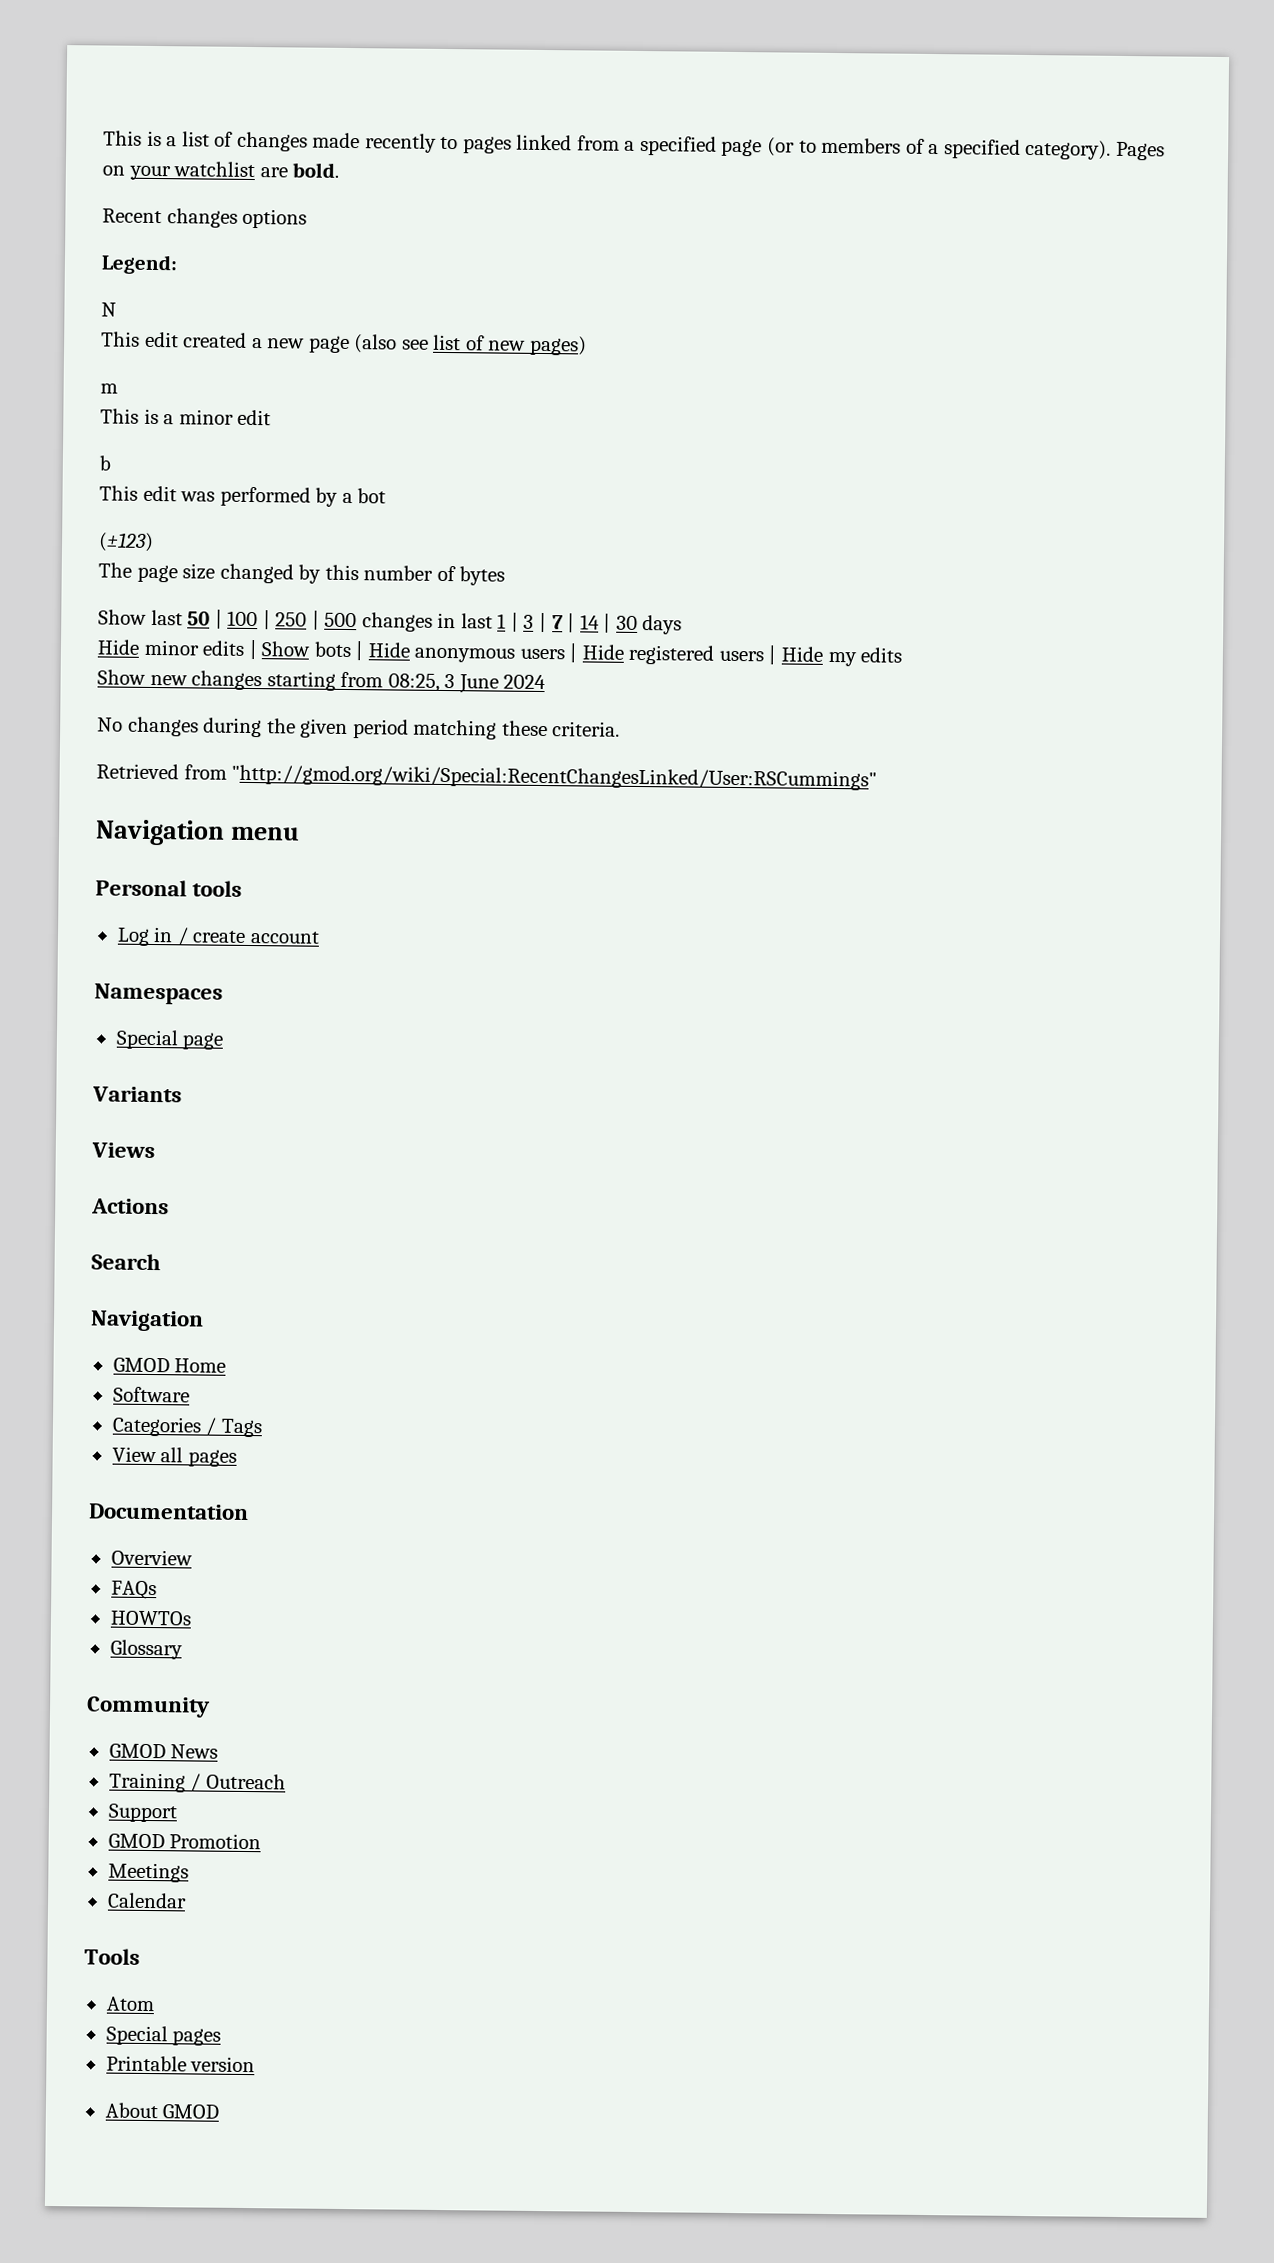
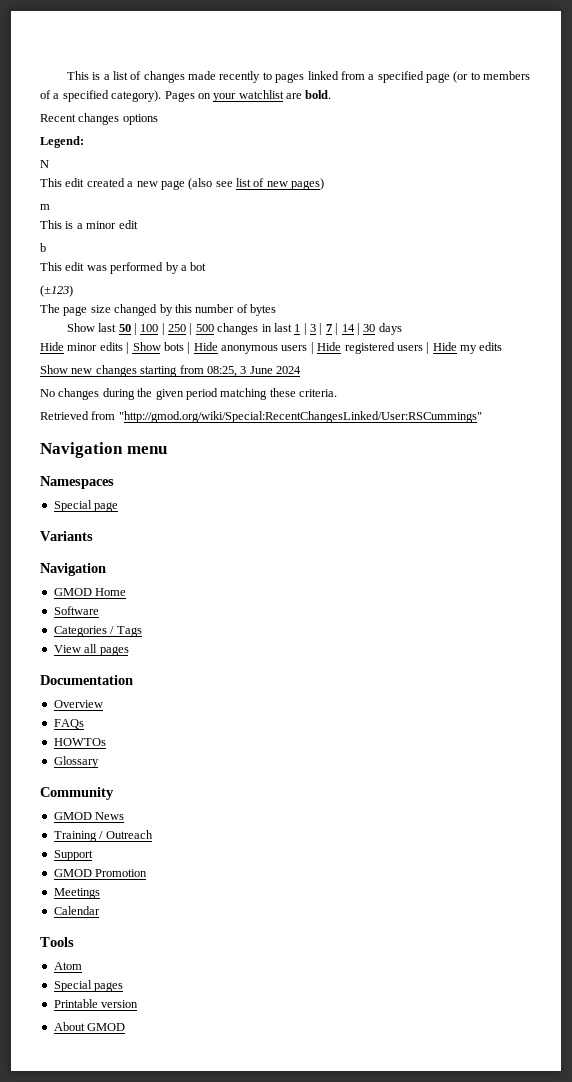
- Personal tools
- Log in / create account
- Views
- Actions
- Search

